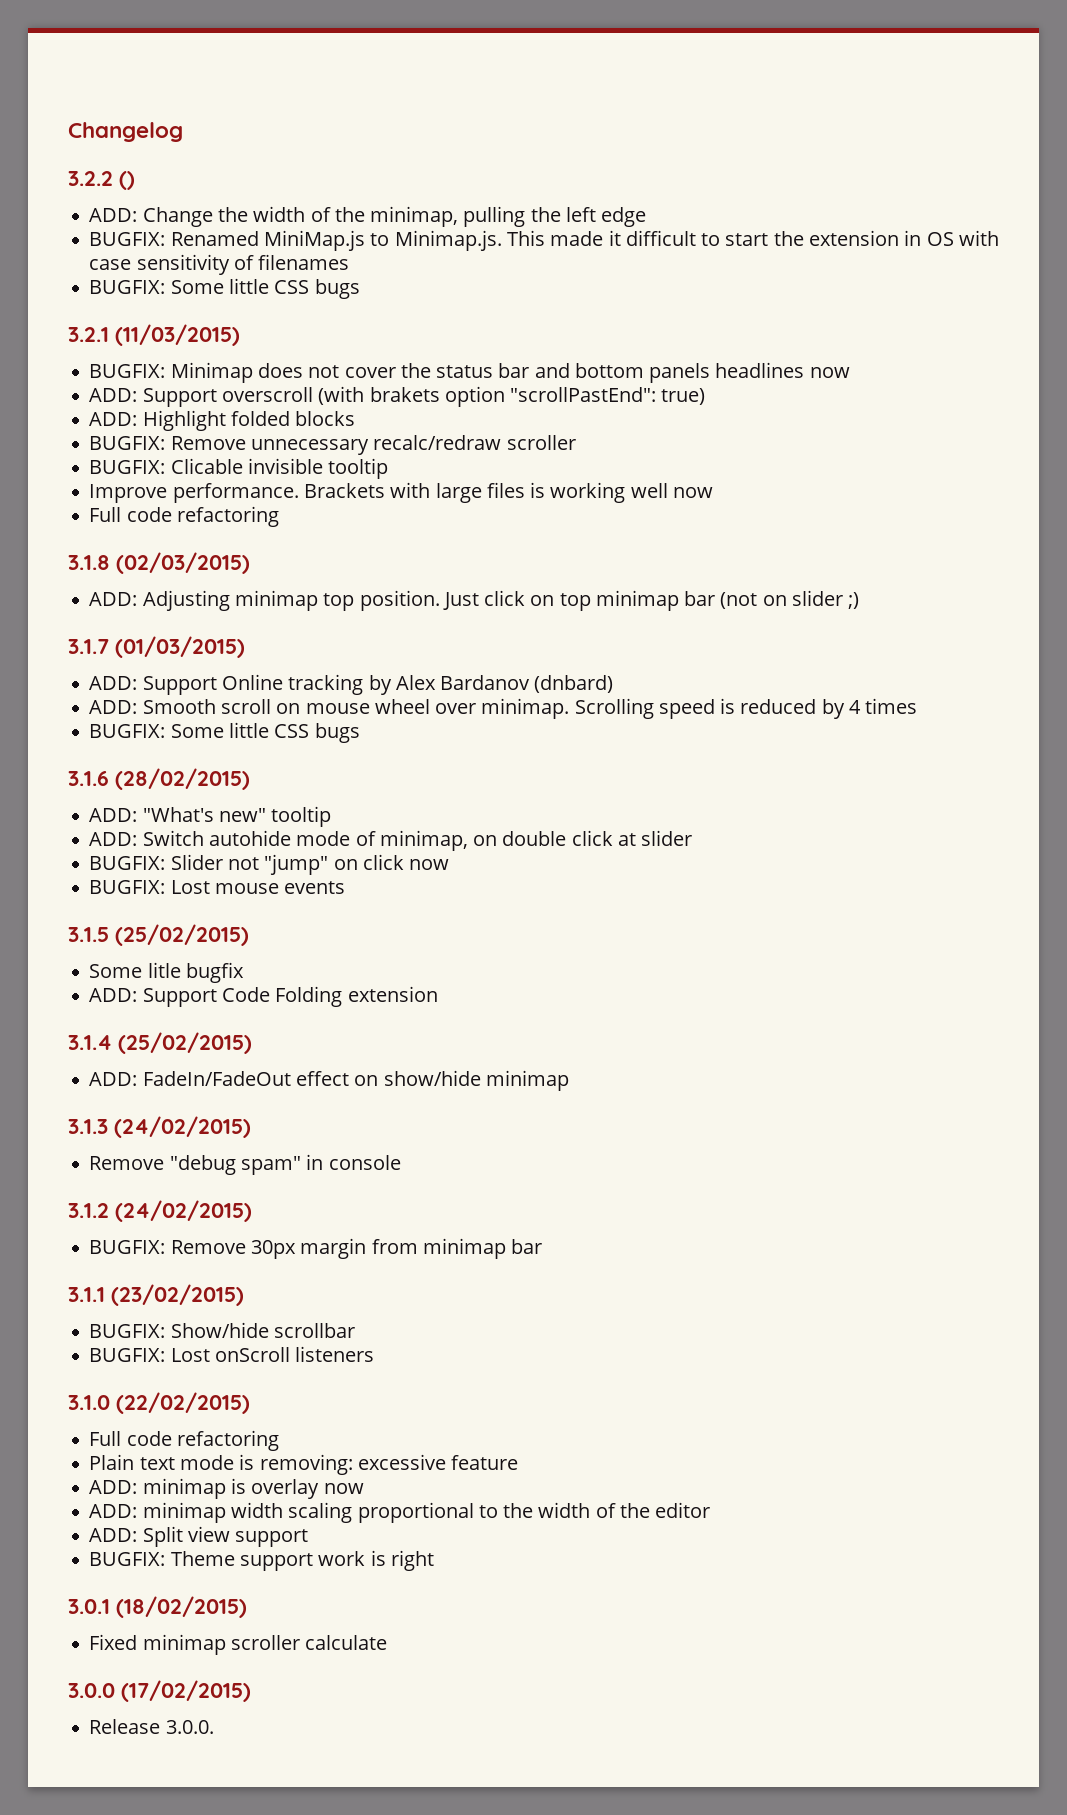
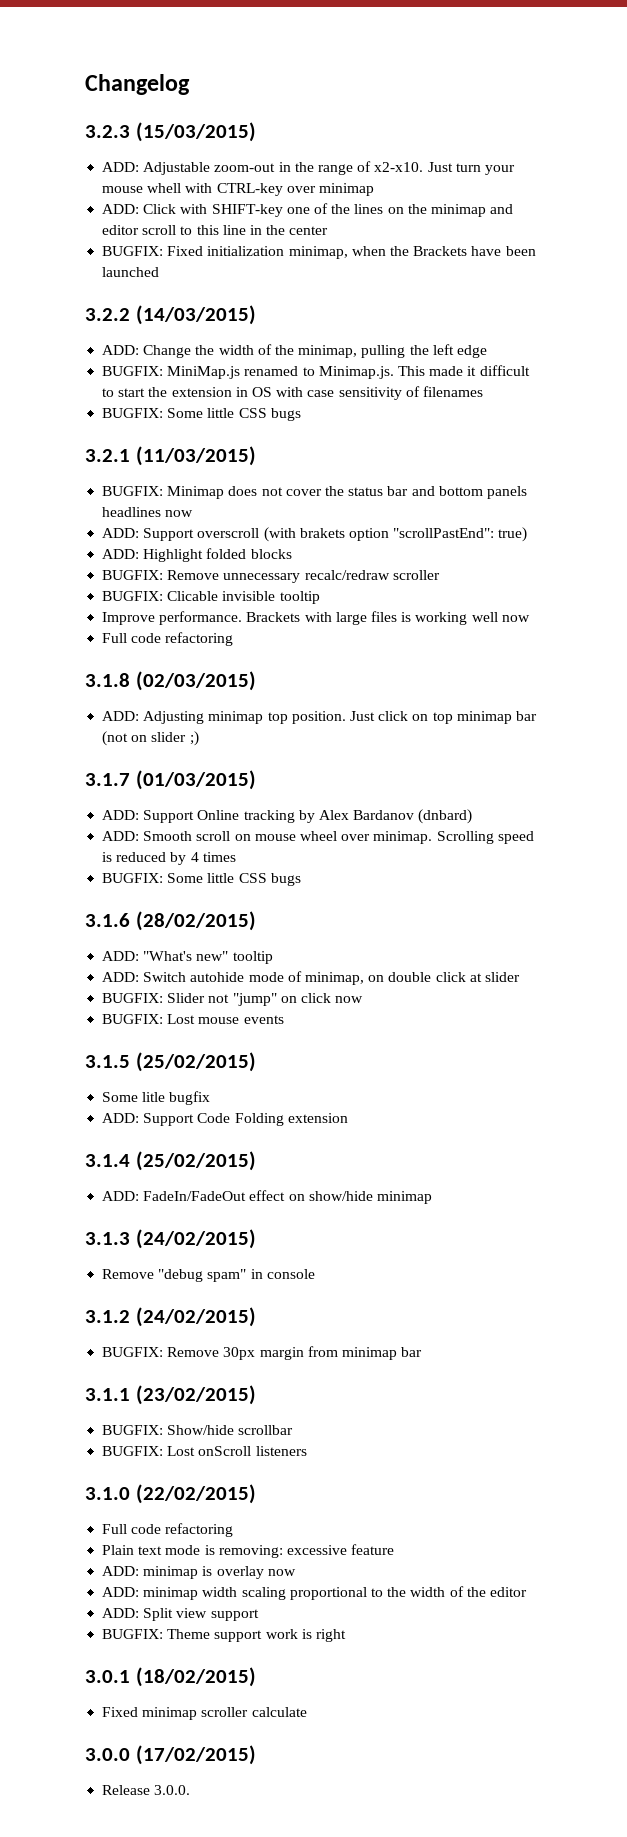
+ 3.2.3 (15/03/2015)
+ ADD: Adjustable zoom-out in the range of x2-x10. Just turn your mouse whell with CTRL-key over minimap
+ ADD: Click with SHIFT-key one of the lines on the minimap and editor scroll to this line in the center
+ BUGFIX: Fixed initialization minimap, when the Brackets have been launched
- 3.2.2 ()
+ 3.2.2 (14/03/2015)
- BUGFIX: Renamed MiniMap.js to Minimap.js. This made it difficult to start the extension in OS with case sensitivity of filenames
+ BUGFIX: MiniMap.js renamed to Minimap.js. This made it difficult to start the extension in OS with case sensitivity of filenames

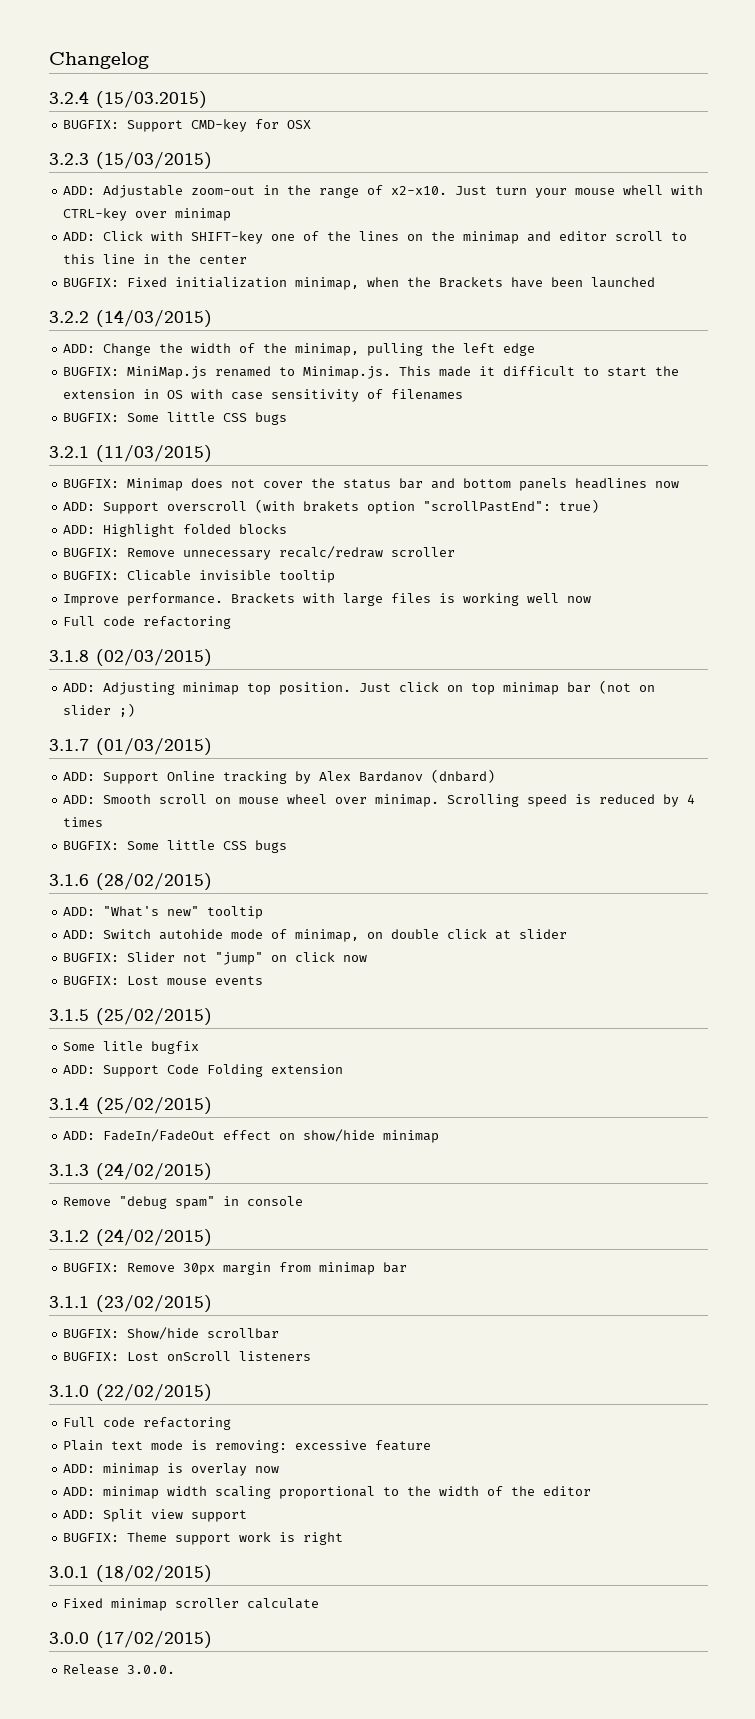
+ 3.2.4 (15/03.2015)
+ BUGFIX: Support CMD-key for OSX

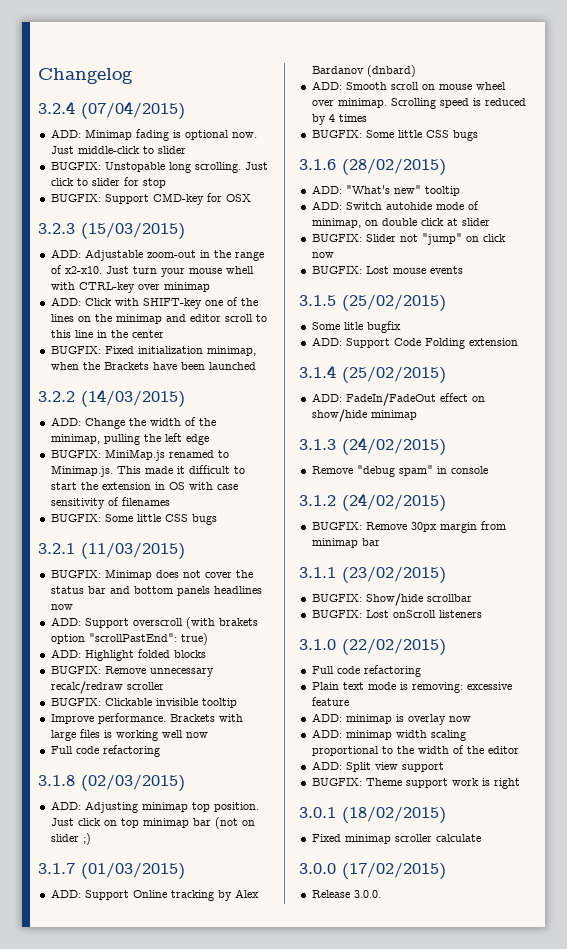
- 3.2.4 (15/03.2015)
+ 3.2.4 (07/04/2015)
+ ADD: Minimap fading is optional now. Just middle-click to slider
+ BUGFIX: Unstopable long scrolling. Just click to slider for stop
- BUGFIX: Clicable invisible tooltip
+ BUGFIX: Clickable invisible tooltip

